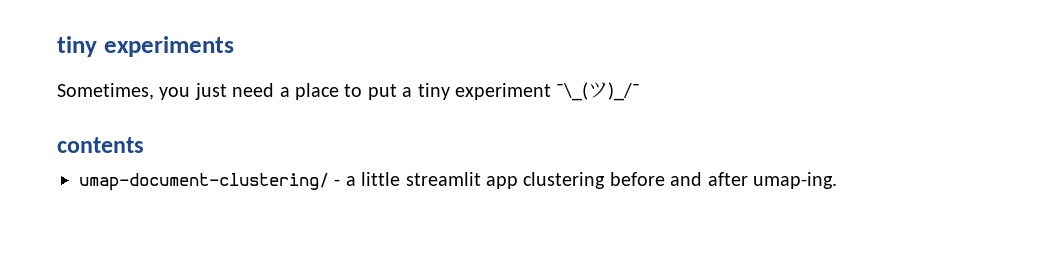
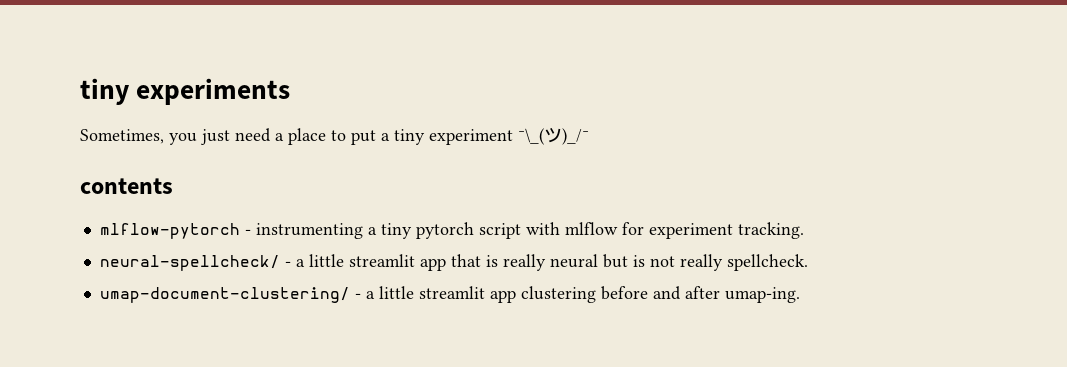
+ mlflow-pytorch - instrumenting a tiny pytorch script with mlflow for experiment tracking.
+ neural-spellcheck/ - a little streamlit app that is really neural but is not really spellcheck.

